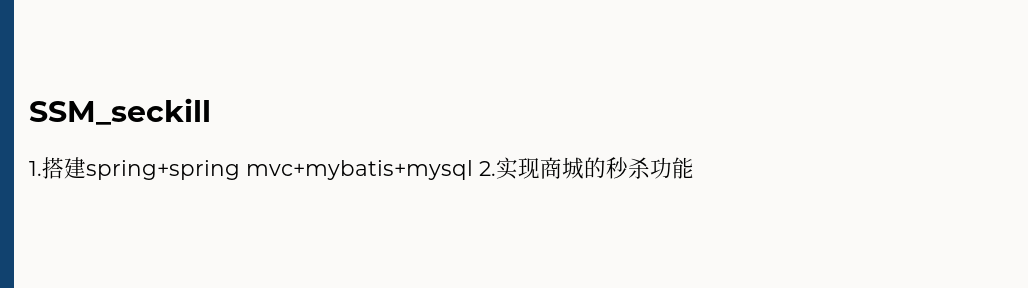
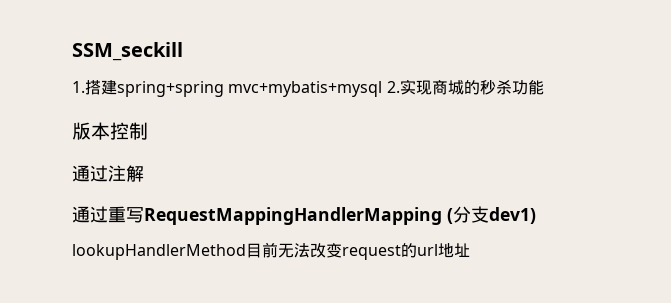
+ 版本控制
+ 通过注解
+ 通过重写RequestMappingHandlerMapping (分支dev1)
+ lookupHandlerMethod目前无法改变request的url地址

